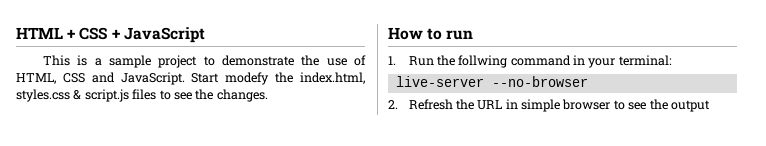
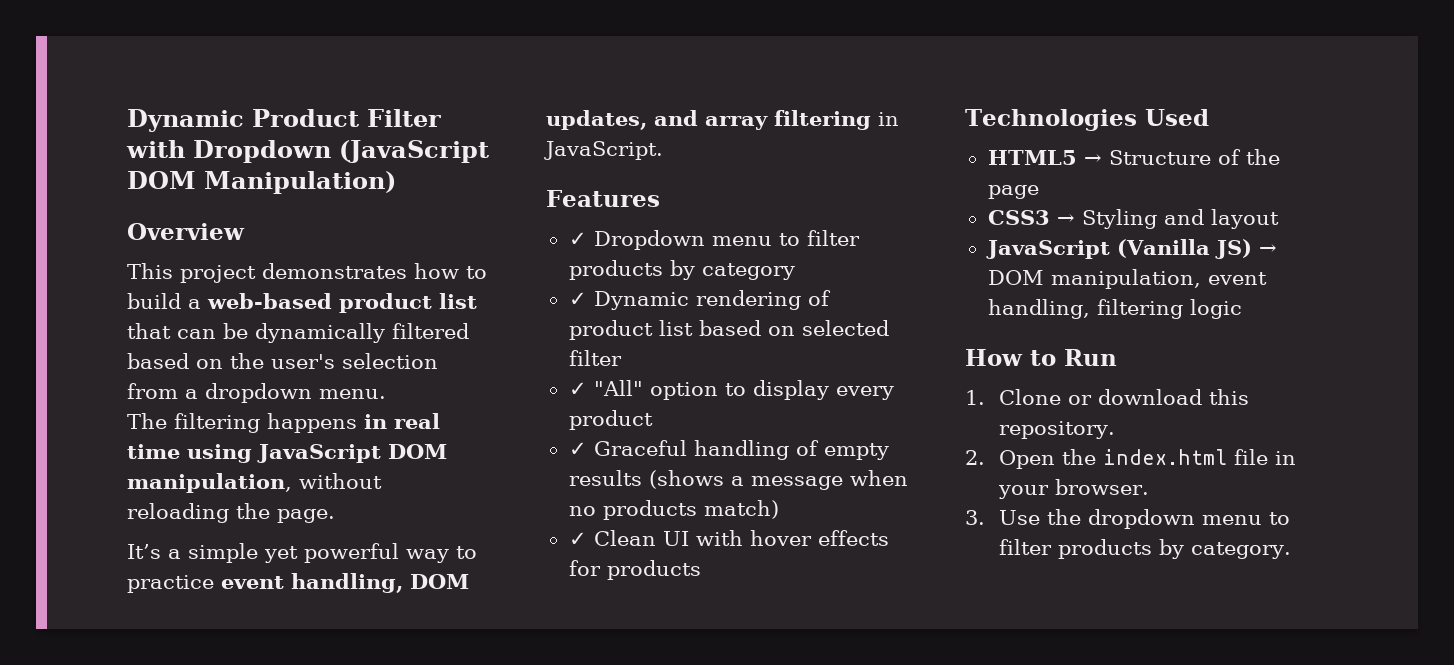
- HTML + CSS + JavaScript
- This is a sample project to demonstrate the use of HTML, CSS and JavaScript. Start modefy the index.html, styles.css & script.js files to see the changes.
+ Dynamic Product Filter with Dropdown (JavaScript DOM Manipulation)
+ Overview
+ This project demonstrates how to build a web-based product list that can be dynamically filtered based on the user's selection from a dropdown menu.
+ The filtering happens in real time using JavaScript DOM manipulation, without reloading the page.
+ It’s a simple yet powerful way to practice event handling, DOM updates, and array filtering in JavaScript.
+ Features
+ ✓ Dropdown menu to filter products by category
+ ✓ Dynamic rendering of product list based on selected filter
+ ✓ "All" option to display every product
+ ✓ Graceful handling of empty results (shows a message when no products match)
+ ✓ Clean UI with hover effects for products
+ Technologies Used
+ HTML5 → Structure of the page
+ CSS3 → Styling and layout
+ JavaScript (Vanilla JS) → DOM manipulation, event handling, filtering logic
- How to run
+ How to Run
- 1. Run the follwing command in your terminal:
- live-server --no-browser
- 2. Refresh the URL in simple browser to see the output
+ 1. Clone or download this repository.
+ 2. Open the index.html file in your browser.
+ 3. Use the dropdown menu to filter products by category.

